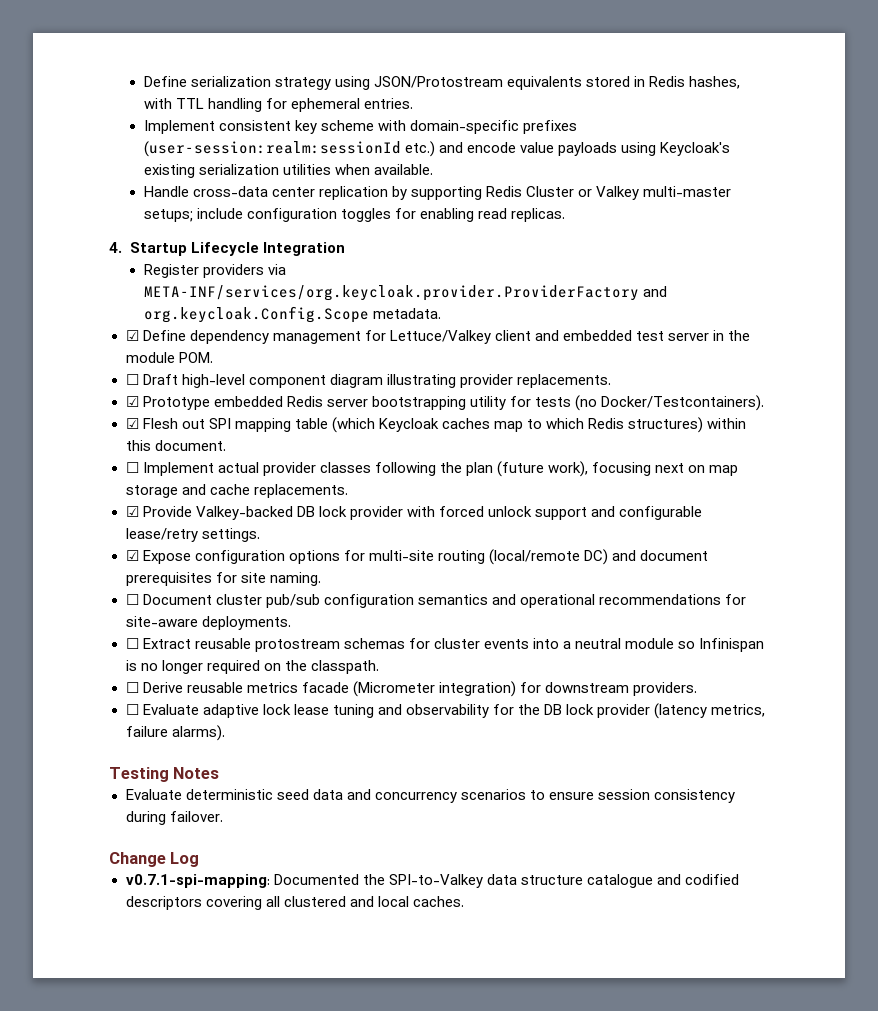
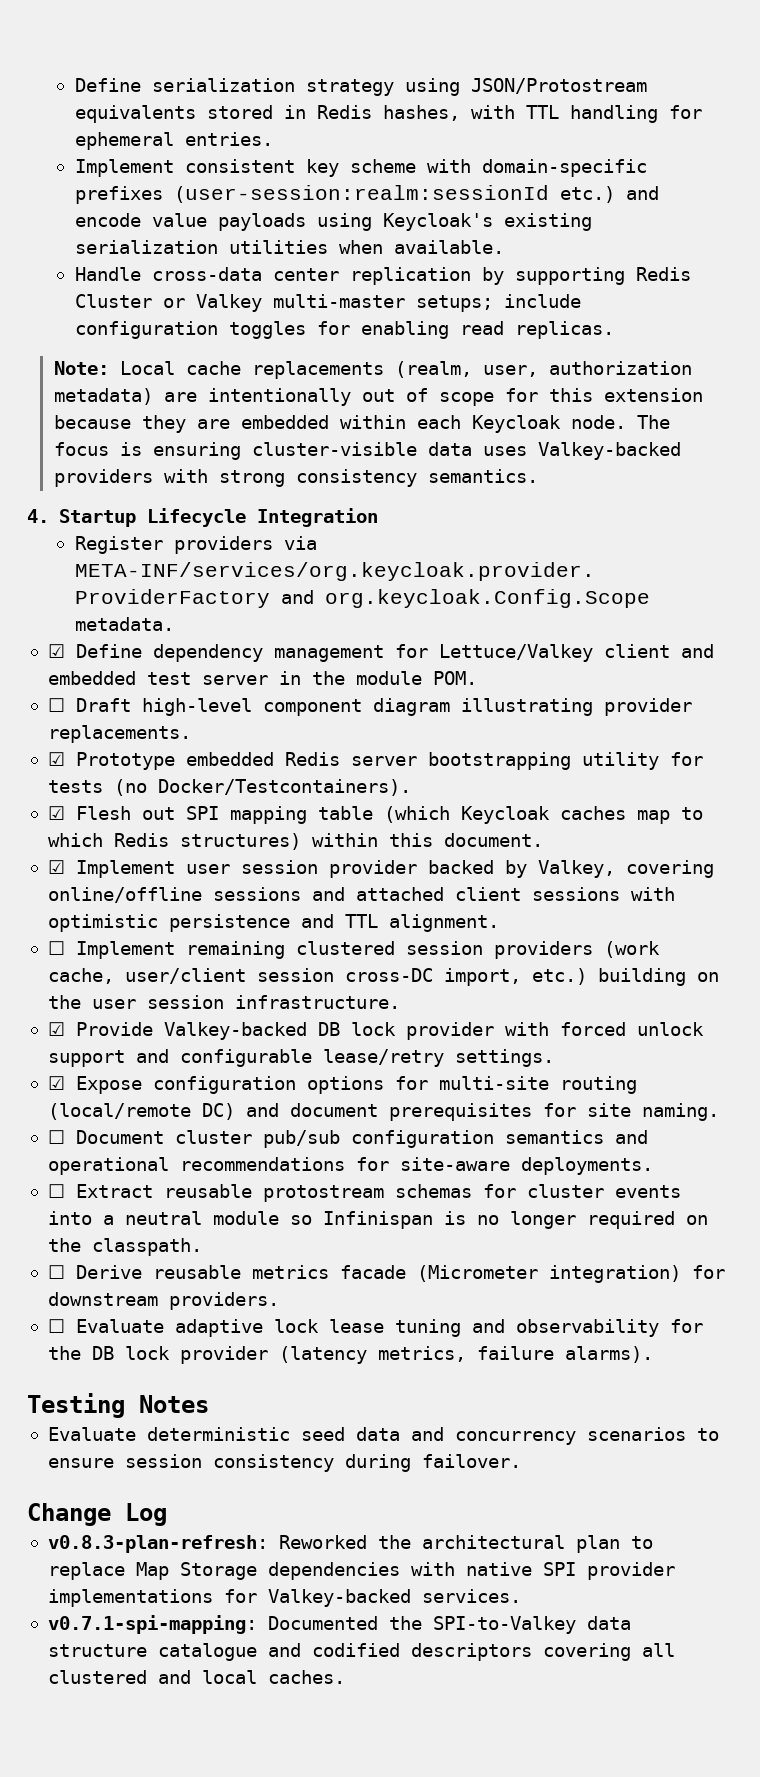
+ Note: Local cache replacements (realm, user, authorization metadata) are intentionally out of scope for this extension because they are embedded within each Keycloak node. The focus is ensuring cluster-visible data uses Valkey-backed providers with strong consistency semantics.
- ☐ Implement actual provider classes following the plan (future work), focusing next on map storage and cache replacements.
+ ☑ Implement user session provider backed by Valkey, covering online/offline sessions and attached client sessions with optimistic persistence and TTL alignment.
+ ☐ Implement remaining clustered session providers (work cache, user/client session cross-DC import, etc.) building on the user session infrastructure.
+ v0.8.3-plan-refresh: Reworked the architectural plan to replace Map Storage dependencies with native SPI provider implementations for Valkey-backed services.

